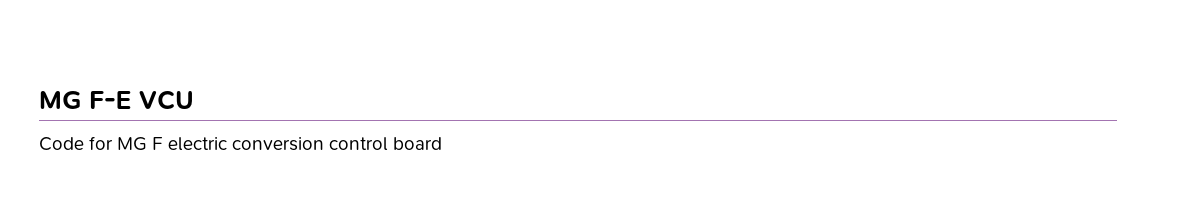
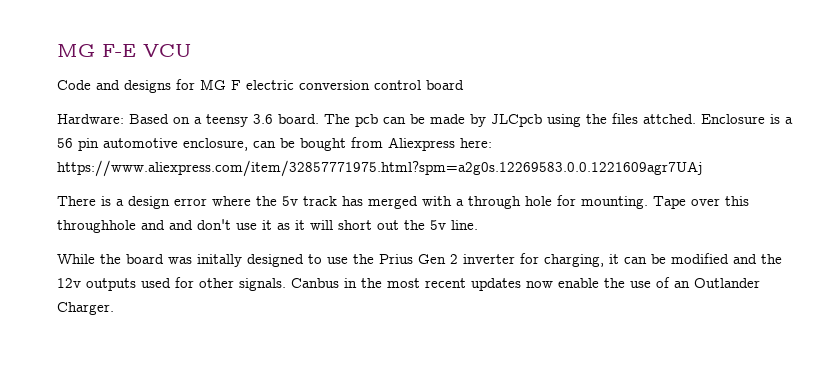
- Code for MG F electric conversion control board
+ Code and designs for MG F electric conversion control board
+ Hardware: Based on a teensy 3.6 board. The pcb can be made by JLCpcb using the files attched. Enclosure is a 56 pin automotive enclosure, can be bought from Aliexpress here: https://www.aliexpress.com/item/32857771975.html?spm=a2g0s.12269583.0.0.1221609agr7UAj
+ There is a design error where the 5v track has merged with a through hole for mounting. Tape over this throughhole and and don't use it as it will short out the 5v line.
+ While the board was initally designed to use the Prius Gen 2 inverter for charging, it can be modified and the 12v outputs used for other signals. Canbus in the most recent updates now enable the use of an Outlander Charger.

